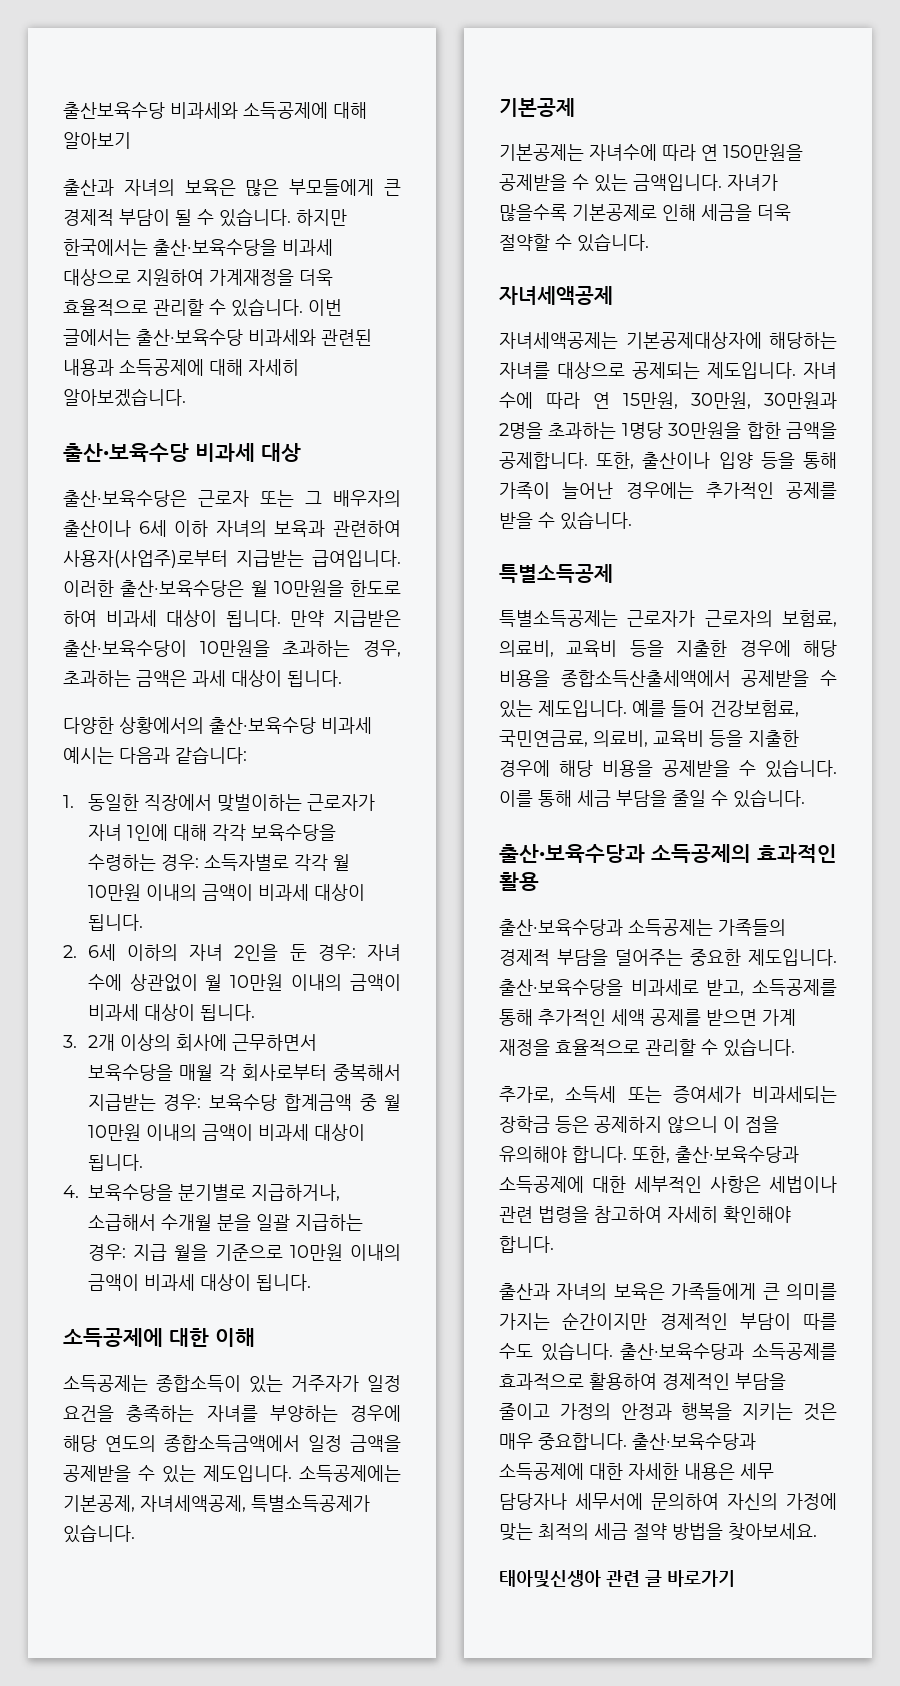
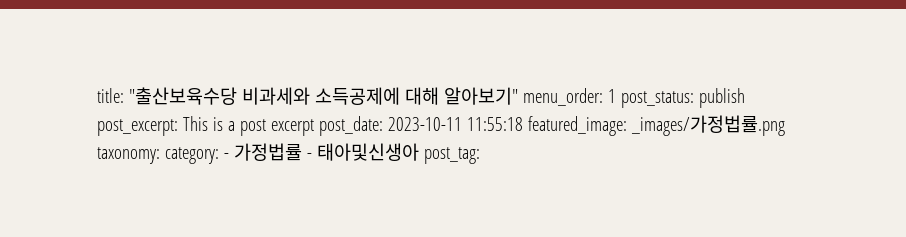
- 출산보육수당 비과세와 소득공제에 대해 알아보기
- 출산과 자녀의 보육은 많은 부모들에게 큰 경제적 부담이 될 수 있습니다. 하지만 한국에서는 출산·보육수당을 비과세 대상으로 지원하여 가계재정을 더욱 효율적으로 관리할 수 있습니다. 이번 글에서는 출산·보육수당 비과세와 관련된 내용과 소득공제에 대해 자세히 알아보겠습니다.
- 출산·보육수당 비과세 대상
- 출산·보육수당은 근로자 또는 그 배우자의 출산이나 6세 이하 자녀의 보육과 관련하여 사용자(사업주)로부터 지급받는 급여입니다. 이러한 출산·보육수당은 월 10만원을 한도로 하여 비과세 대상이 됩니다. 만약 지급받은 출산·보육수당이 10만원을 초과하는 경우, 초과하는 금액은 과세 대상이 됩니다.
- 다양한 상황에서의 출산·보육수당 비과세 예시는 다음과 같습니다:
- 1. 동일한 직장에서 맞벌이하는 근로자가 자녀 1인에 대해 각각 보육수당을 수령하는 경우: 소득자별로 각각 월 10만원 이내의 금액이 비과세 대상이 됩니다.
- 2. 6세 이하의 자녀 2인을 둔 경우: 자녀 수에 상관없이 월 10만원 이내의 금액이 비과세 대상이 됩니다.
- 3. 2개 이상의 회사에 근무하면서 보육수당을 매월 각 회사로부터 중복해서 지급받는 경우: 보육수당 합계금액 중 월 10만원 이내의 금액이 비과세 대상이 됩니다.
- 4. 보육수당을 분기별로 지급하거나, 소급해서 수개월 분을 일괄 지급하는 경우: 지급 월을 기준으로 10만원 이내의 금액이 비과세 대상이 됩니다.
- 소득공제에 대한 이해
- 소득공제는 종합소득이 있는 거주자가 일정 요건을 충족하는 자녀를 부양하는 경우에 해당 연도의 종합소득금액에서 일정 금액을 공제받을 수 있는 제도입니다. 소득공제에는 기본공제, 자녀세액공제, 특별소득공제가 있습니다.
- 기본공제
- 기본공제는 자녀수에 따라 연 150만원을 공제받을 수 있는 금액입니다. 자녀가 많을수록 기본공제로 인해 세금을 더욱 절약할 수 있습니다.
- 자녀세액공제
- 자녀세액공제는 기본공제대상자에 해당하는 자녀를 대상으로 공제되는 제도입니다. 자녀 수에 따라 연 15만원, 30만원, 30만원과 2명을 초과하는 1명당 30만원을 합한 금액을 공제합니다. 또한, 출산이나 입양 등을 통해 가족이 늘어난 경우에는 추가적인 공제를 받을 수 있습니다.
- 특별소득공제
- 특별소득공제는 근로자가 근로자의 보험료, 의료비, 교육비 등을 지출한 경우에 해당 비용을 종합소득산출세액에서 공제받을 수 있는 제도입니다. 예를 들어 건강보험료, 국민연금료, 의료비, 교육비 등을 지출한 경우에 해당 비용을 공제받을 수 있습니다. 이를 통해 세금 부담을 줄일 수 있습니다.
- 출산·보육수당과 소득공제의 효과적인 활용
- 출산·보육수당과 소득공제는 가족들의 경제적 부담을 덜어주는 중요한 제도입니다. 출산·보육수당을 비과세로 받고, 소득공제를 통해 추가적인 세액 공제를 받으면 가계 재정을 효율적으로 관리할 수 있습니다.
- 추가로, 소득세 또는 증여세가 비과세되는 장학금 등은 공제하지 않으니 이 점을 유의해야 합니다. 또한, 출산·보육수당과 소득공제에 대한 세부적인 사항은 세법이나 관련 법령을 참고하여 자세히 확인해야 합니다.
- 출산과 자녀의 보육은 가족들에게 큰 의미를 가지는 순간이지만 경제적인 부담이 따를 수도 있습니다. 출산·보육수당과 소득공제를 효과적으로 활용하여 경제적인 부담을 줄이고 가정의 안정과 행복을 지키는 것은 매우 중요합니다. 출산·보육수당과 소득공제에 대한 자세한 내용은 세무 담당자나 세무서에 문의하여 자신의 가정에 맞는 최적의 세금 절약 방법을 찾아보세요.
- 태아및신생아 관련 글 바로가기
+ title: "출산보육수당 비과세와 소득공제에 대해 알아보기" menu_order: 1 post_status: publish post_excerpt: This is a post excerpt post_date: 2023-10-11 11:55:18 featured_image: _images/가정법률.png taxonomy: category: - 가정법률 - 태아및신생아 post_tag:

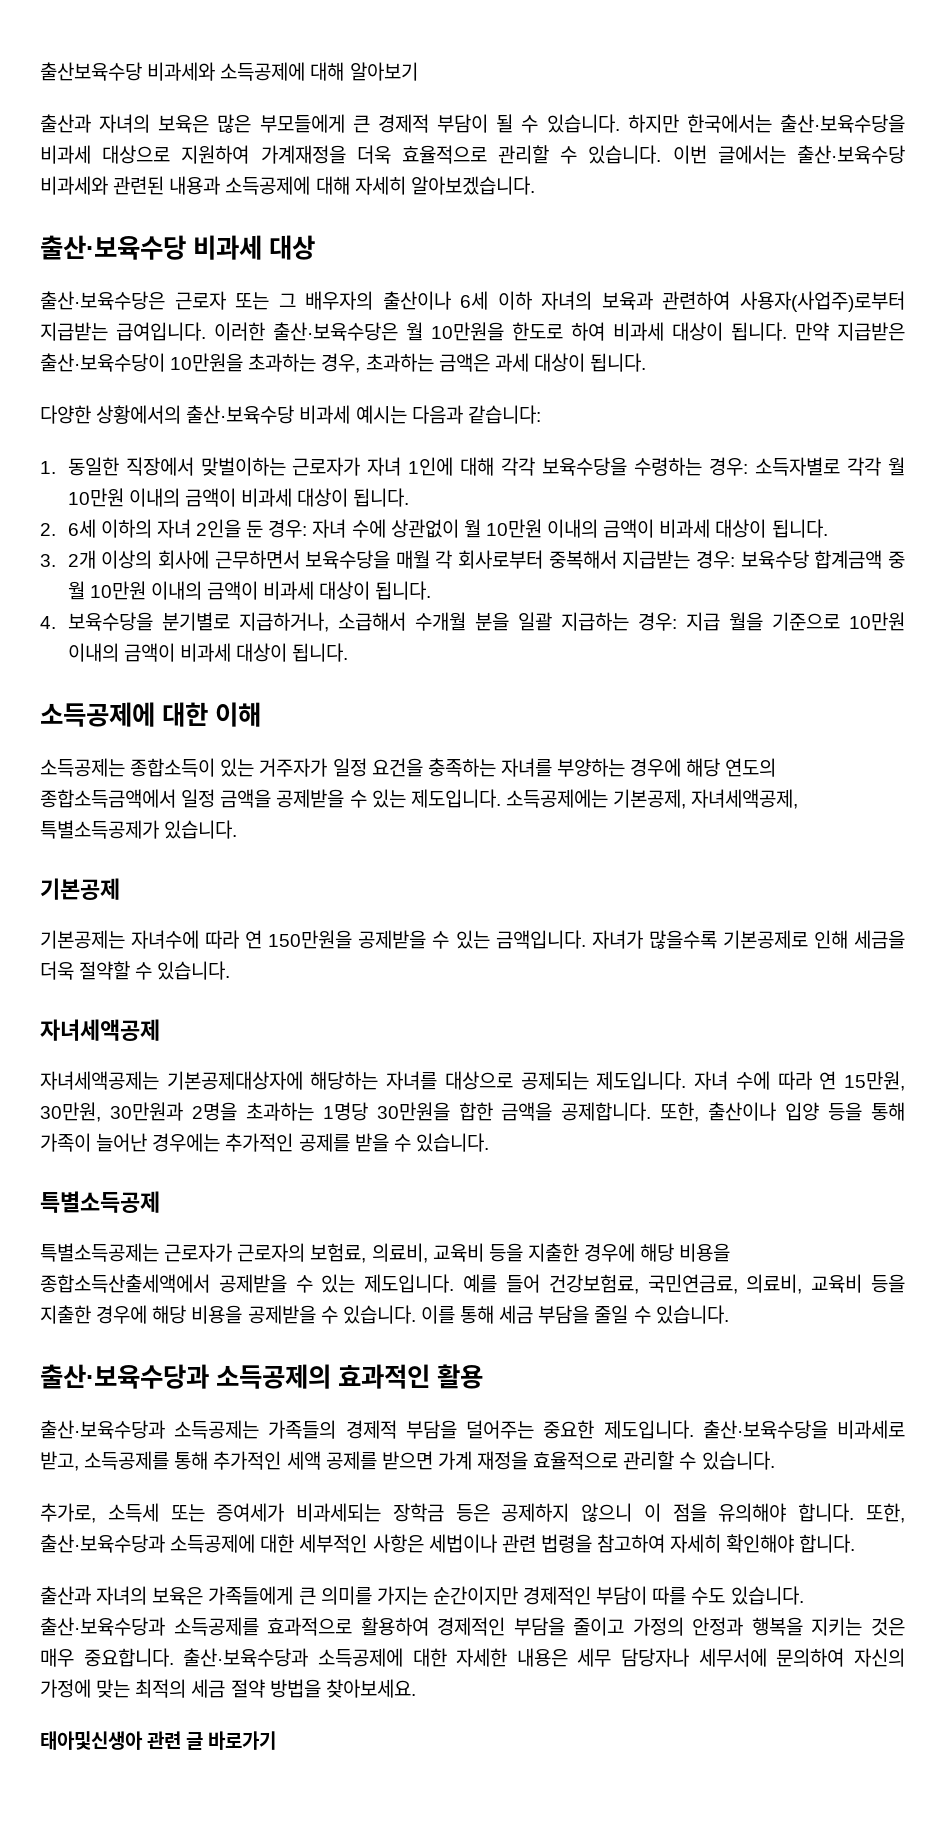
- title: "출산보육수당 비과세와 소득공제에 대해 알아보기" menu_order: 1 post_status: publish post_excerpt: This is a post excerpt post_date: 2023-10-11 11:55:18 featured_image: _images/가정법률.png taxonomy: category: - 가정법률 - 태아및신생아 post_tag:
+ 출산보육수당 비과세와 소득공제에 대해 알아보기
+ 출산과 자녀의 보육은 많은 부모들에게 큰 경제적 부담이 될 수 있습니다. 하지만 한국에서는 출산·보육수당을 비과세 대상으로 지원하여 가계재정을 더욱 효율적으로 관리할 수 있습니다. 이번 글에서는 출산·보육수당 비과세와 관련된 내용과 소득공제에 대해 자세히 알아보겠습니다.
+ 출산·보육수당 비과세 대상
+ 출산·보육수당은 근로자 또는 그 배우자의 출산이나 6세 이하 자녀의 보육과 관련하여 사용자(사업주)로부터 지급받는 급여입니다. 이러한 출산·보육수당은 월 10만원을 한도로 하여 비과세 대상이 됩니다. 만약 지급받은 출산·보육수당이 10만원을 초과하는 경우, 초과하는 금액은 과세 대상이 됩니다.
+ 다양한 상황에서의 출산·보육수당 비과세 예시는 다음과 같습니다:
+ 1. 동일한 직장에서 맞벌이하는 근로자가 자녀 1인에 대해 각각 보육수당을 수령하는 경우: 소득자별로 각각 월 10만원 이내의 금액이 비과세 대상이 됩니다.
+ 2. 6세 이하의 자녀 2인을 둔 경우: 자녀 수에 상관없이 월 10만원 이내의 금액이 비과세 대상이 됩니다.
+ 3. 2개 이상의 회사에 근무하면서 보육수당을 매월 각 회사로부터 중복해서 지급받는 경우: 보육수당 합계금액 중 월 10만원 이내의 금액이 비과세 대상이 됩니다.
+ 4. 보육수당을 분기별로 지급하거나, 소급해서 수개월 분을 일괄 지급하는 경우: 지급 월을 기준으로 10만원 이내의 금액이 비과세 대상이 됩니다.
+ 소득공제에 대한 이해
+ 소득공제는 종합소득이 있는 거주자가 일정 요건을 충족하는 자녀를 부양하는 경우에 해당 연도의 종합소득금액에서 일정 금액을 공제받을 수 있는 제도입니다. 소득공제에는 기본공제, 자녀세액공제, 특별소득공제가 있습니다.
+ 기본공제
+ 기본공제는 자녀수에 따라 연 150만원을 공제받을 수 있는 금액입니다. 자녀가 많을수록 기본공제로 인해 세금을 더욱 절약할 수 있습니다.
+ 자녀세액공제
+ 자녀세액공제는 기본공제대상자에 해당하는 자녀를 대상으로 공제되는 제도입니다. 자녀 수에 따라 연 15만원, 30만원, 30만원과 2명을 초과하는 1명당 30만원을 합한 금액을 공제합니다. 또한, 출산이나 입양 등을 통해 가족이 늘어난 경우에는 추가적인 공제를 받을 수 있습니다.
+ 특별소득공제
+ 특별소득공제는 근로자가 근로자의 보험료, 의료비, 교육비 등을 지출한 경우에 해당 비용을 종합소득산출세액에서 공제받을 수 있는 제도입니다. 예를 들어 건강보험료, 국민연금료, 의료비, 교육비 등을 지출한 경우에 해당 비용을 공제받을 수 있습니다. 이를 통해 세금 부담을 줄일 수 있습니다.
+ 출산·보육수당과 소득공제의 효과적인 활용
+ 출산·보육수당과 소득공제는 가족들의 경제적 부담을 덜어주는 중요한 제도입니다. 출산·보육수당을 비과세로 받고, 소득공제를 통해 추가적인 세액 공제를 받으면 가계 재정을 효율적으로 관리할 수 있습니다.
+ 추가로, 소득세 또는 증여세가 비과세되는 장학금 등은 공제하지 않으니 이 점을 유의해야 합니다. 또한, 출산·보육수당과 소득공제에 대한 세부적인 사항은 세법이나 관련 법령을 참고하여 자세히 확인해야 합니다.
+ 출산과 자녀의 보육은 가족들에게 큰 의미를 가지는 순간이지만 경제적인 부담이 따를 수도 있습니다. 출산·보육수당과 소득공제를 효과적으로 활용하여 경제적인 부담을 줄이고 가정의 안정과 행복을 지키는 것은 매우 중요합니다. 출산·보육수당과 소득공제에 대한 자세한 내용은 세무 담당자나 세무서에 문의하여 자신의 가정에 맞는 최적의 세금 절약 방법을 찾아보세요.
+ 태아및신생아 관련 글 바로가기

